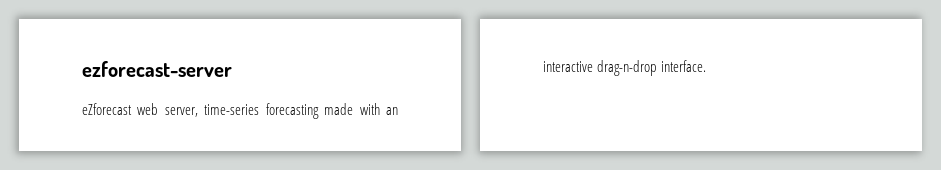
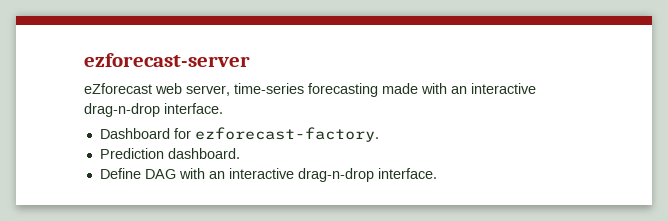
+ Dashboard for ezforecast-factory.
+ Prediction dashboard.
+ Define DAG with an interactive drag-n-drop interface.

